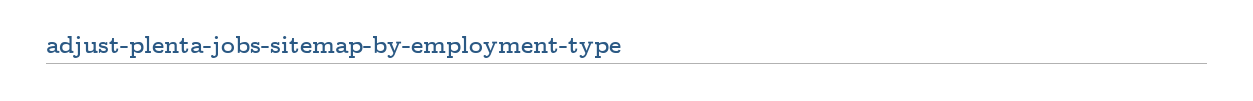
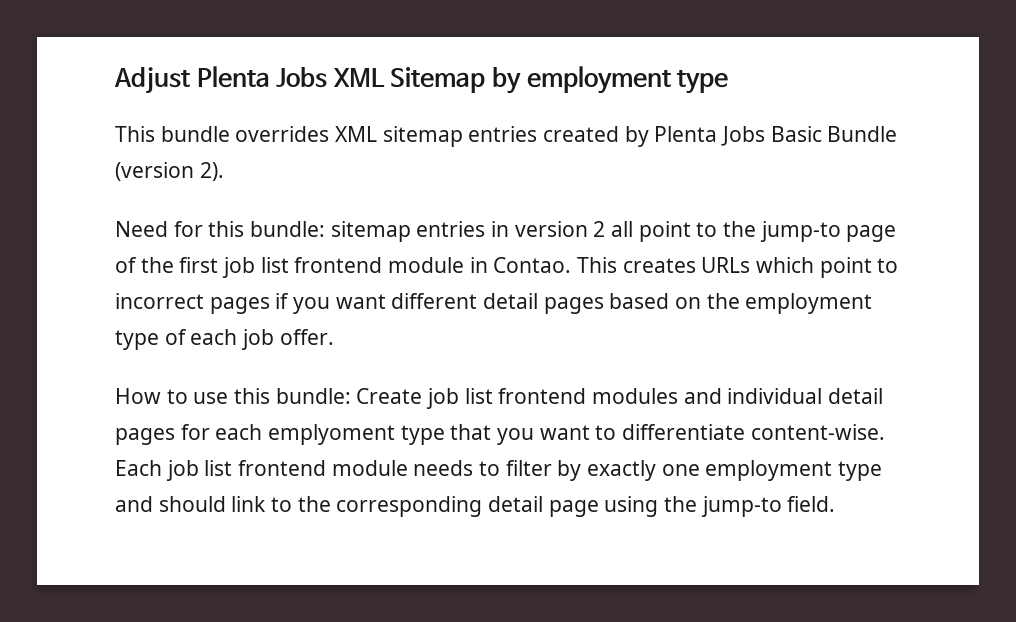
- adjust-plenta-jobs-sitemap-by-employment-type
+ Adjust Plenta Jobs XML Sitemap by employment type
+ This bundle overrides XML sitemap entries created by Plenta Jobs Basic Bundle (version 2).
+ Need for this bundle: sitemap entries in version 2 all point to the jump-to page of the first job list frontend module in Contao. This creates URLs which point to incorrect pages if you want different detail pages based on the employment type of each job offer.
+ How to use this bundle: Create job list frontend modules and individual detail pages for each emplyoment type that you want to differentiate content-wise. Each job list frontend module needs to filter by exactly one employment type and should link to the corresponding detail page using the jump-to field.

